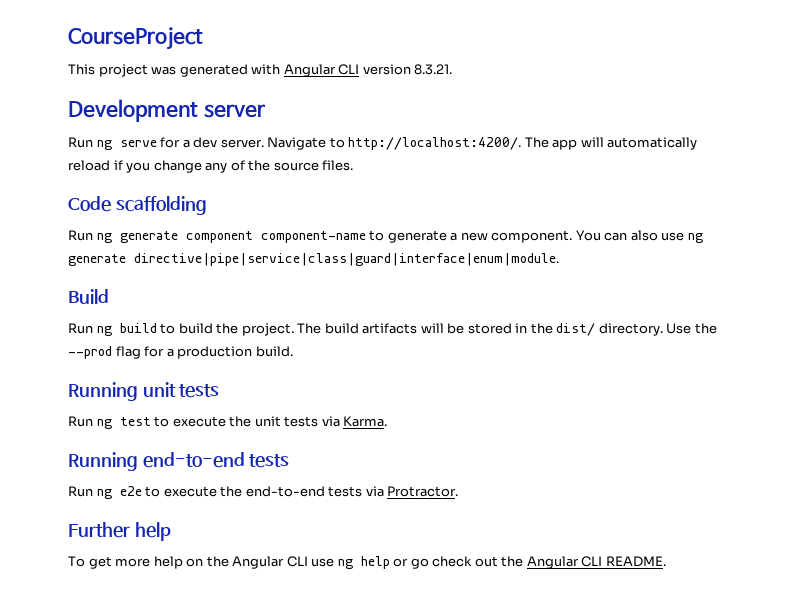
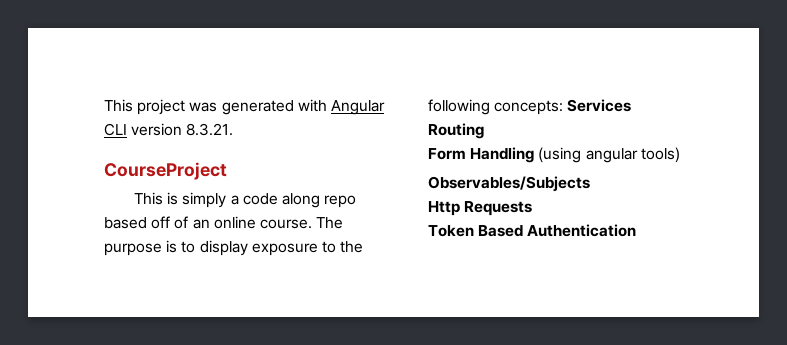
- CourseProject
- Development server
- Run ng serve for a dev server. Navigate to http://localhost:4200/. The app will automatically reload if you change any of the source files.
- Code scaffolding
- Run ng generate component component-name to generate a new component. You can also use ng generate directive|pipe|service|class|guard|interface|enum|module.
- Build
- Run ng build to build the project. The build artifacts will be stored in the dist/ directory. Use the --prod flag for a production build.
- Running unit tests
- Run ng test to execute the unit tests via Karma.
- Running end-to-end tests
- Run ng e2e to execute the end-to-end tests via Protractor.
- Further help
- To get more help on the Angular CLI use ng help or go check out the Angular CLI README.
+ CourseProject
+ This is simply a code along repo based off of an online course. The purpose is to display exposure to the following concepts: Services
+ Routing
+ Form Handling (using angular tools)
+ Observables/Subjects
+ Http Requests
+ Token Based Authentication

